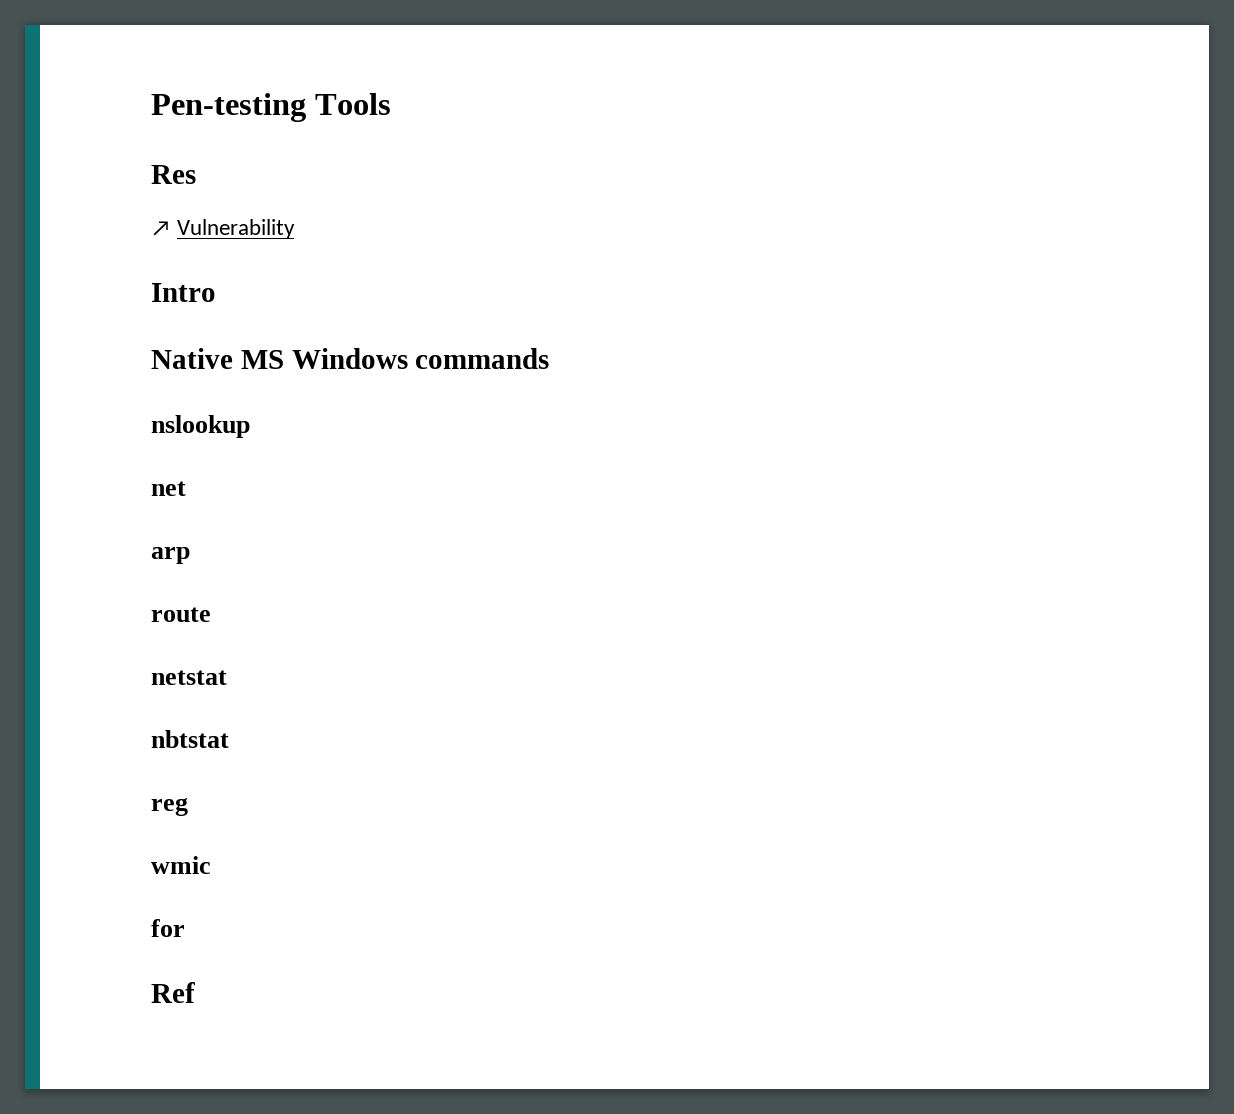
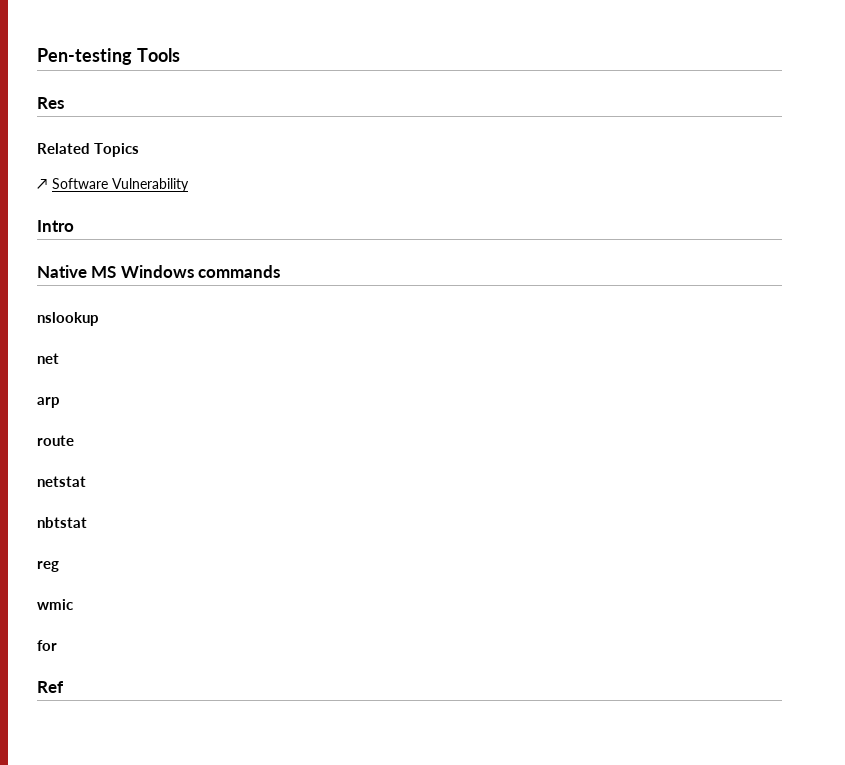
+ Related Topics
- ↗ Vulnerability
+ ↗ Software Vulnerability

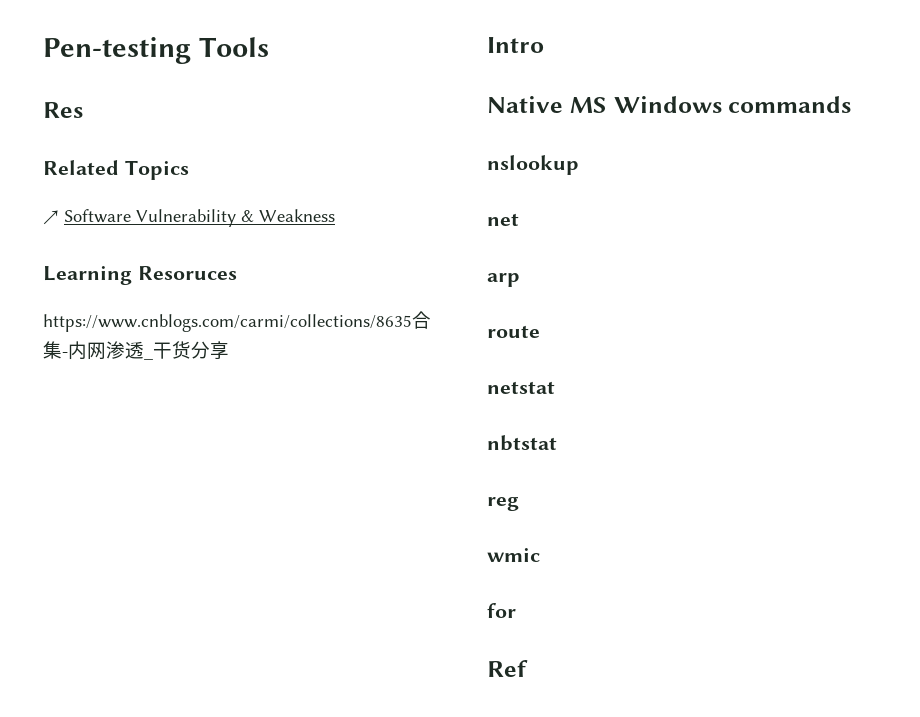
- ↗ Software Vulnerability
+ ↗ Software Vulnerability & Weakness
+ Learning Resoruces
+ https://www.cnblogs.com/carmi/collections/8635合集-内网渗透_干货分享

